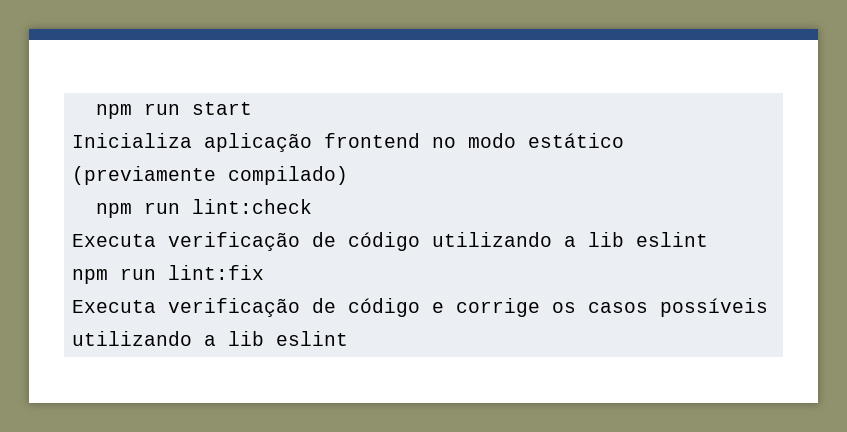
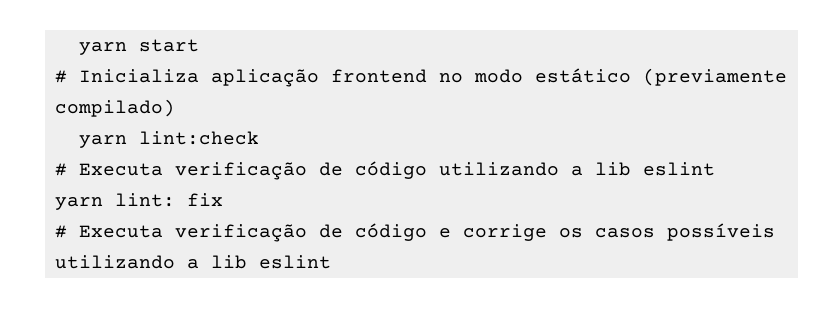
- npm run start
+ yarn start
- Inicializa aplicação frontend no modo estático (previamente compilado)
+ # Inicializa aplicação frontend no modo estático (previamente compilado)
- npm run lint:check
+ yarn lint:check
- Executa verificação de código utilizando a lib eslint
+ # Executa verificação de código utilizando a lib eslint
- npm run lint:fix
- Executa verificação de código e corrige os casos possíveis utilizando a lib eslint
+ yarn lint: fix
+ # Executa verificação de código e corrige os casos possíveis utilizando a lib eslint

